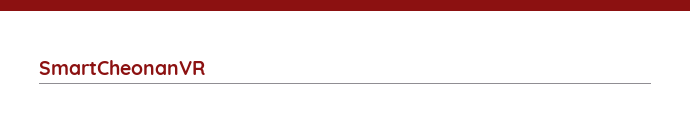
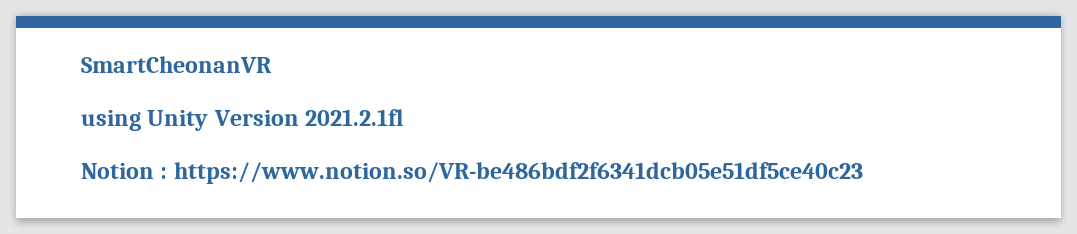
+ using Unity Version 2021.2.1fl
+ Notion : https://www.notion.so/VR-be486bdf2f6341dcb05e51df5ce40c23

